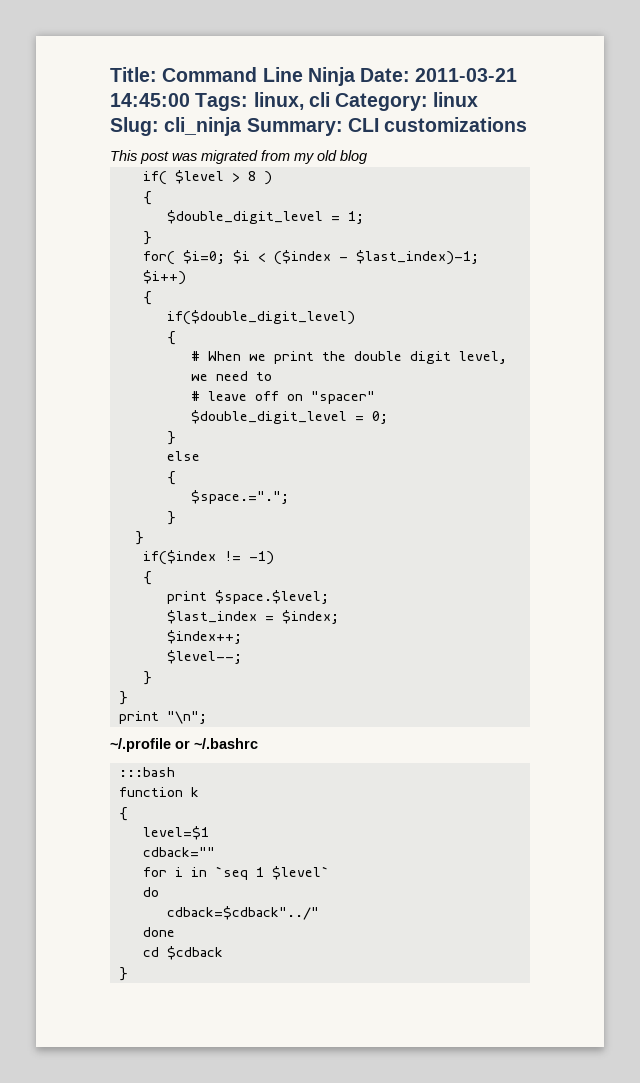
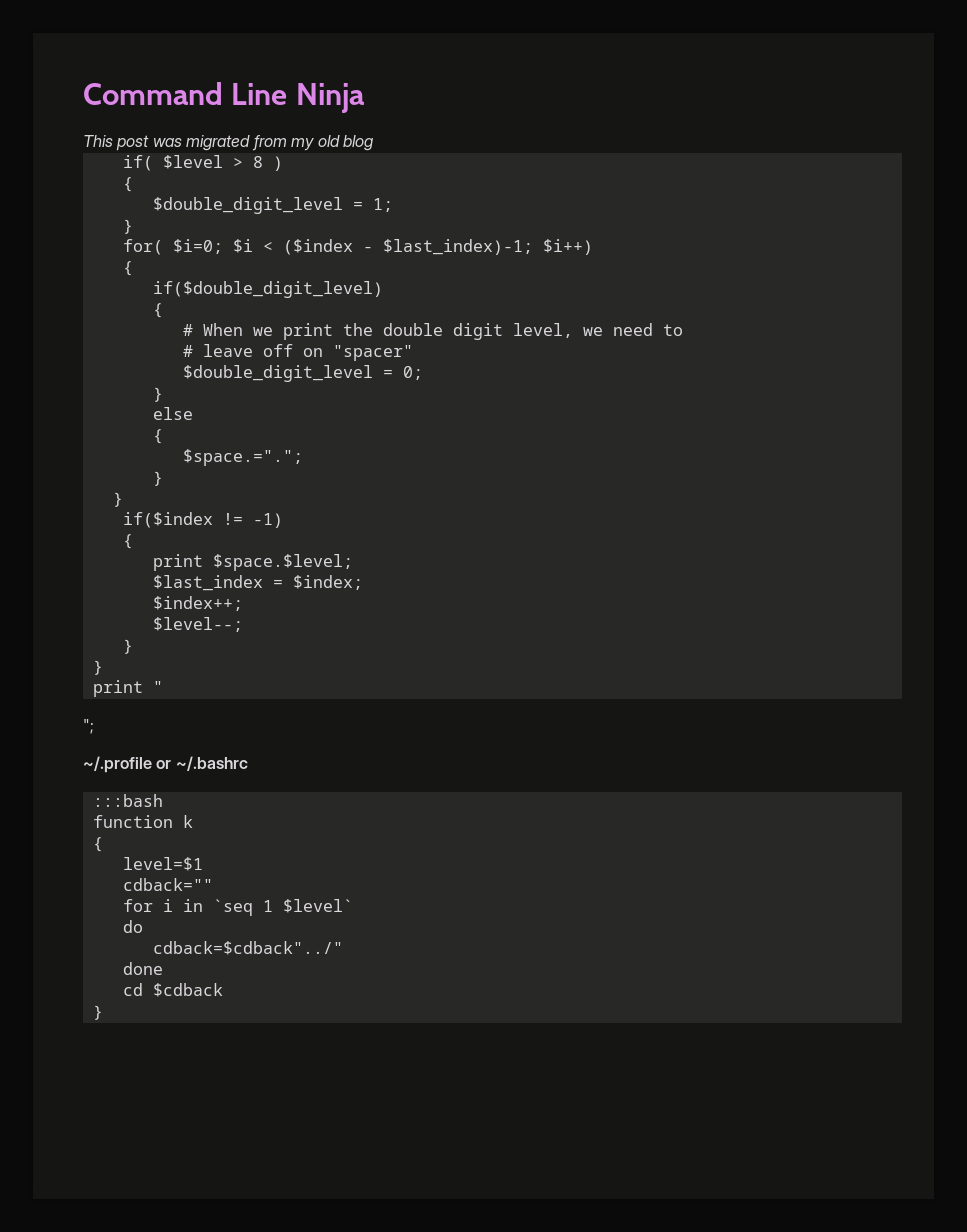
- Title: Command Line Ninja Date: 2011-03-21 14:45:00 Tags: linux, cli Category: linux Slug: cli_ninja Summary: CLI customizations
+ Command Line Ninja
- print "\n";
+ print "
+ ";

